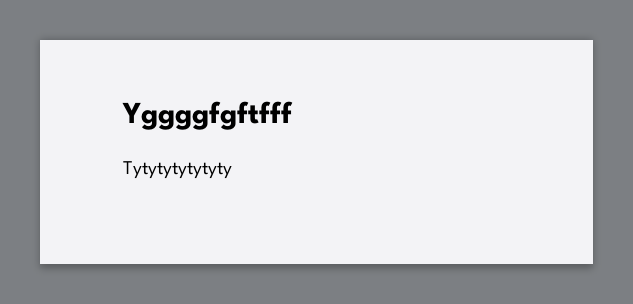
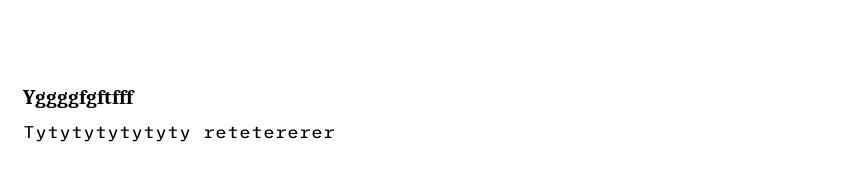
- Tytytytytytyty
+ Tytytytytytyty retetererer

